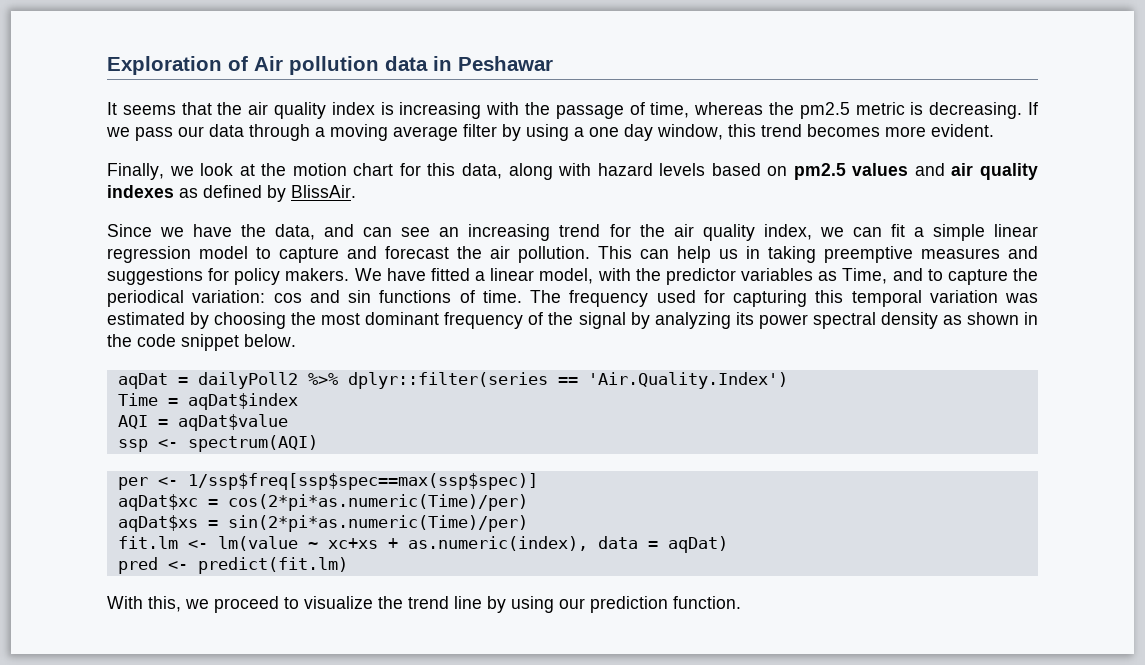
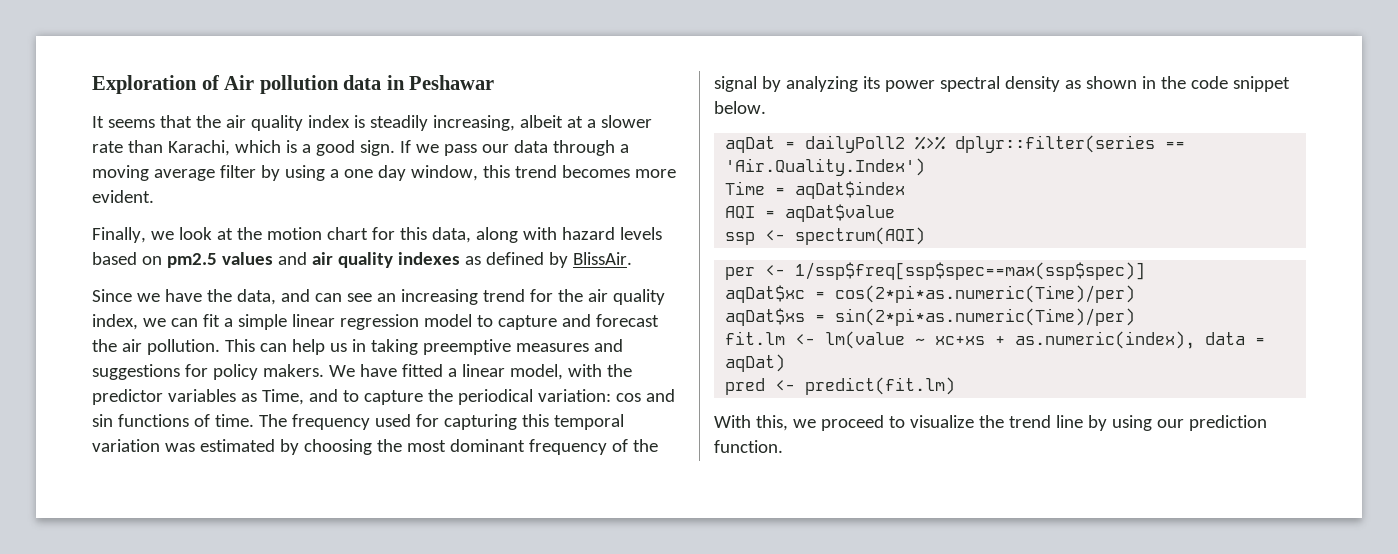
- It seems that the air quality index is increasing with the passage of time, whereas the pm2.5 metric is decreasing.
+ It seems that the air quality index is steadily increasing, albeit at a slower rate than Karachi, which is a good sign.

